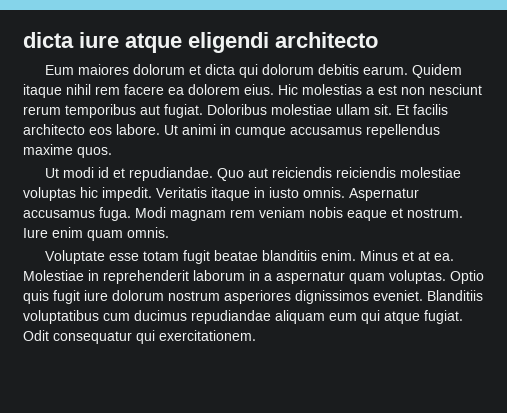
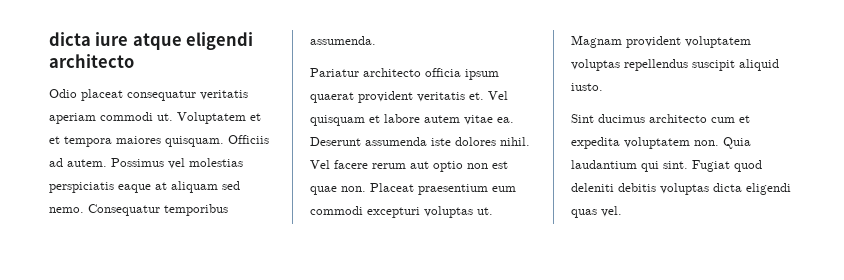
- Eum maiores dolorum et dicta qui dolorum debitis earum. Quidem itaque nihil rem facere ea dolorem eius. Hic molestias a est non nesciunt rerum temporibus aut fugiat. Doloribus molestiae ullam sit. Et facilis architecto eos labore. Ut animi in cumque accusamus repellendus maxime quos.
- Ut modi id et repudiandae. Quo aut reiciendis reiciendis molestiae voluptas hic impedit. Veritatis itaque in iusto omnis. Aspernatur accusamus fuga. Modi magnam rem veniam nobis eaque et nostrum. Iure enim quam omnis.
- Voluptate esse totam fugit beatae blanditiis enim. Minus et at ea. Molestiae in reprehenderit laborum in a aspernatur quam voluptas. Optio quis fugit iure dolorum nostrum asperiores dignissimos eveniet. Blanditiis voluptatibus cum ducimus repudiandae aliquam eum qui atque fugiat. Odit consequatur qui exercitationem.
+ Odio placeat consequatur veritatis aperiam commodi ut. Voluptatem et et tempora maiores quisquam. Officiis ad autem. Possimus vel molestias perspiciatis eaque at aliquam sed nemo. Consequatur temporibus assumenda.
+ Pariatur architecto officia ipsum quaerat provident veritatis et. Vel quisquam et labore autem vitae ea. Deserunt assumenda iste dolores nihil. Vel facere rerum aut optio non est quae non. Placeat praesentium eum commodi excepturi voluptas ut. Magnam provident voluptatem voluptas repellendus suscipit aliquid iusto.
+ Sint ducimus architecto cum et expedita voluptatem non. Quia laudantium qui sint. Fugiat quod deleniti debitis voluptas dicta eligendi quas vel.

